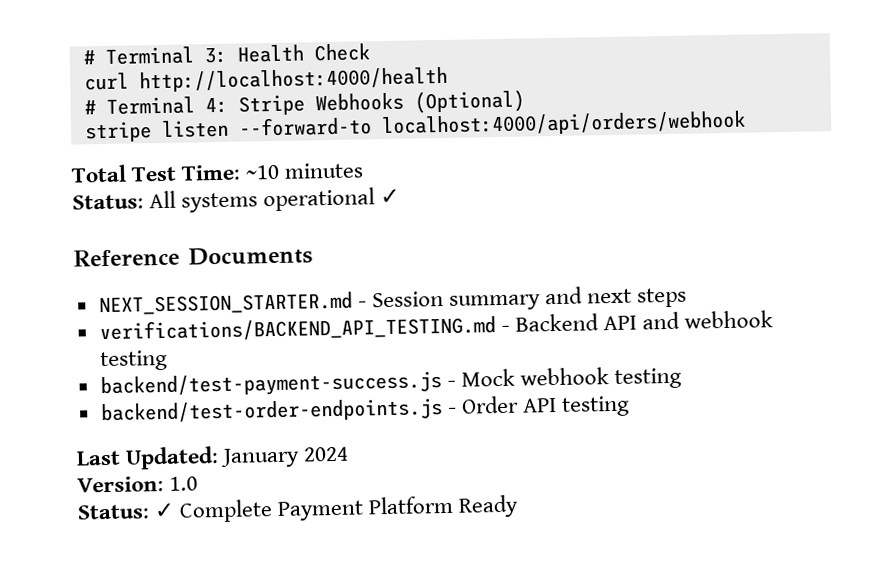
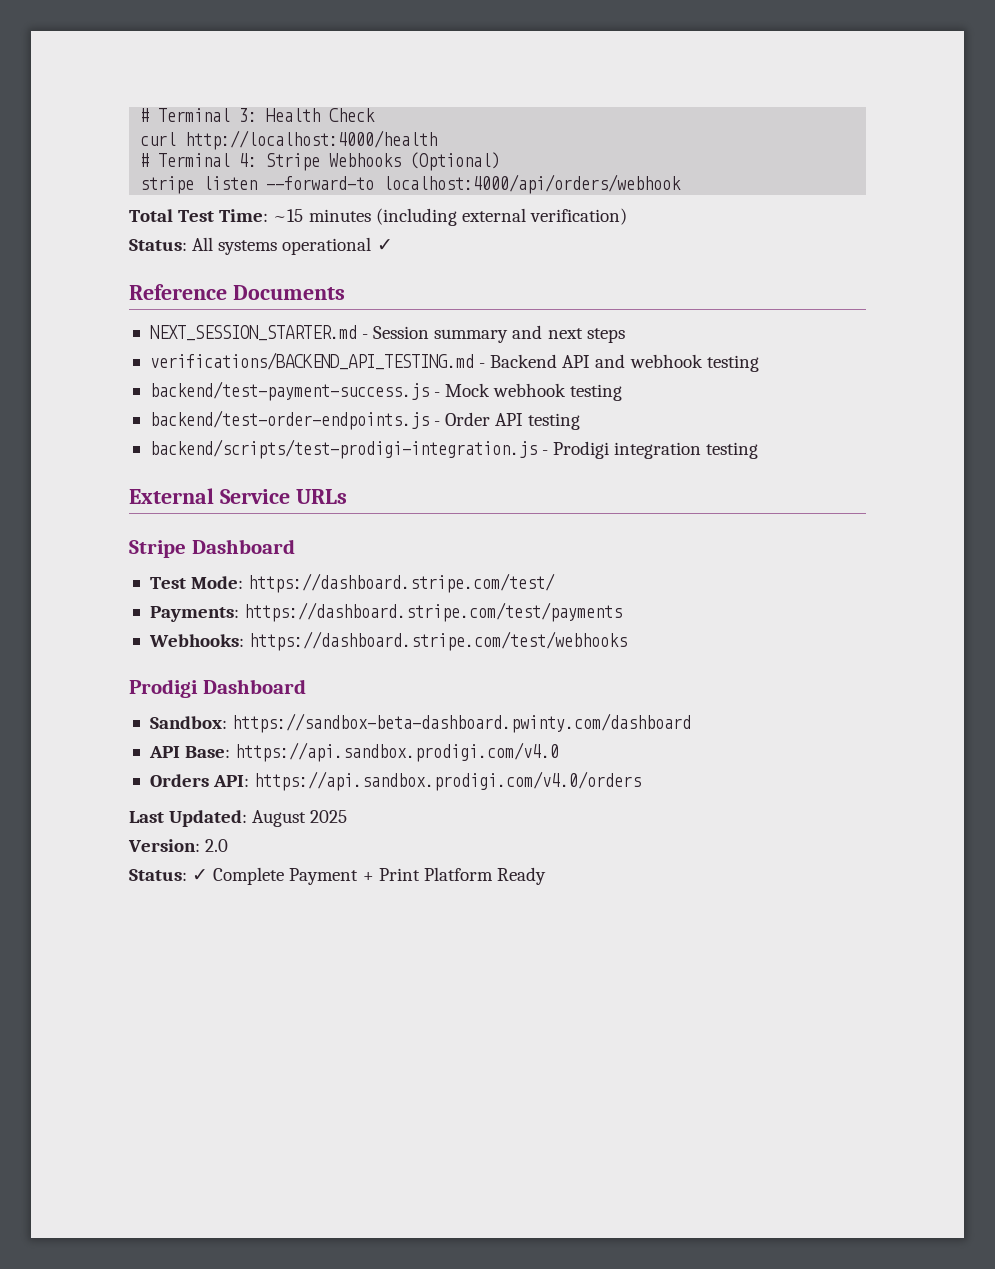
- Total Test Time: ~10 minutes
+ Total Test Time: ~15 minutes (including external verification)
+ backend/scripts/test-prodigi-integration.js - Prodigi integration testing
+ External Service URLs
+ Stripe Dashboard
+ Test Mode: https://dashboard.stripe.com/test/
+ Payments: https://dashboard.stripe.com/test/payments
+ Webhooks: https://dashboard.stripe.com/test/webhooks
+ Prodigi Dashboard
+ Sandbox: https://sandbox-beta-dashboard.pwinty.com/dashboard
+ API Base: https://api.sandbox.prodigi.com/v4.0
+ Orders API: https://api.sandbox.prodigi.com/v4.0/orders
- Last Updated: January 2024
+ Last Updated: August 2025
- Version: 1.0
+ Version: 2.0
- Status: ✓ Complete Payment Platform Ready
+ Status: ✓ Complete Payment + Print Platform Ready

